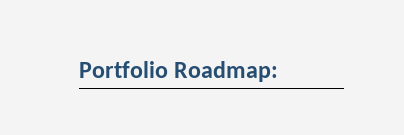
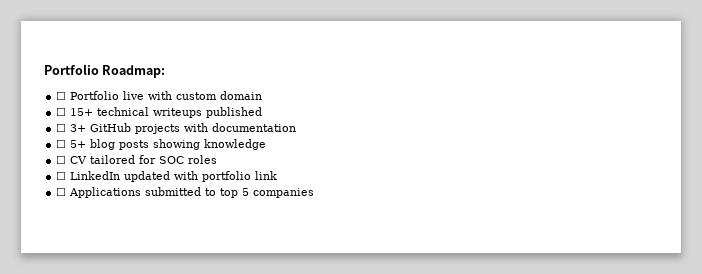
+ ☐ Portfolio live with custom domain
+ ☐ 15+ technical writeups published
+ ☐ 3+ GitHub projects with documentation
+ ☐ 5+ blog posts showing knowledge
+ ☐ CV tailored for SOC roles
+ ☐ LinkedIn updated with portfolio link
+ ☐ Applications submitted to top 5 companies

